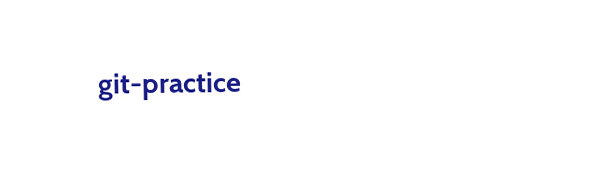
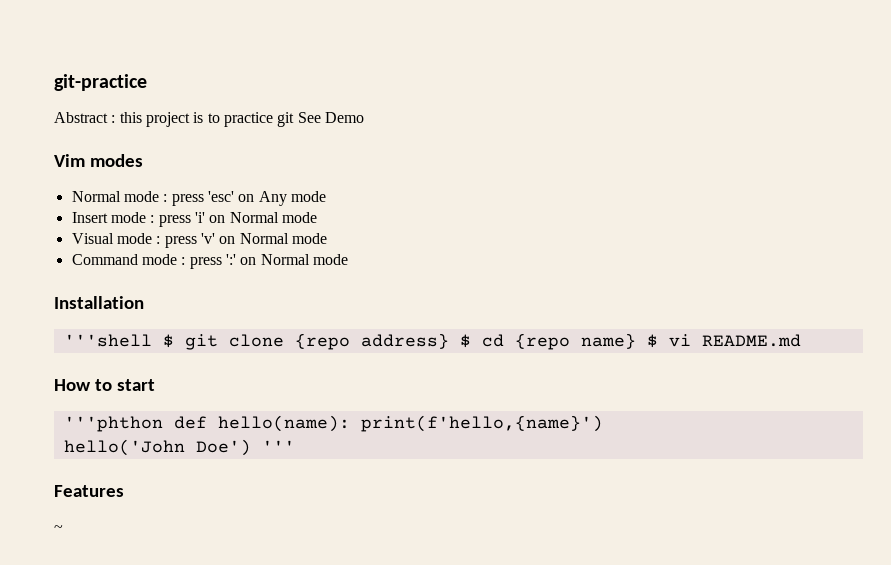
+ Abstract : this project is to practice git See Demo
+ Vim modes
+ Normal mode : press 'esc' on Any mode
+ Insert mode : press 'i' on Normal mode
+ Visual mode : press 'v' on Normal mode
+ Command mode : press ':' on Normal mode
+ Installation
+ '''shell $ git clone {repo address} $ cd {repo name} $ vi README.md
+ How to start
+ '''phthon def hello(name): print(f'hello,{name}')
+ hello('John Doe') '''
+ Features
+ ~

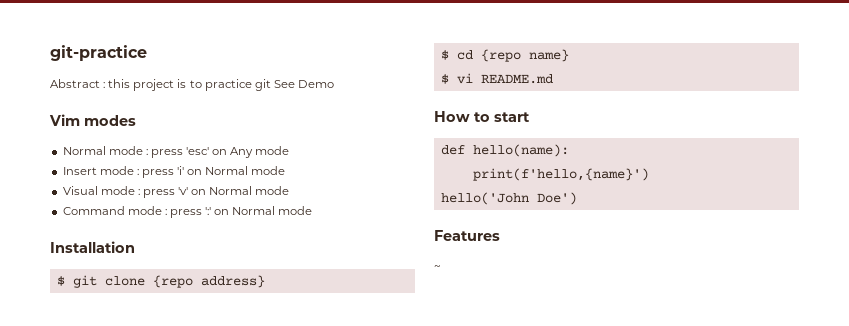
- '''shell $ git clone {repo address} $ cd {repo name} $ vi README.md
+ $ git clone {repo address}
+ $ cd {repo name}
+ $ vi README.md
- '''phthon def hello(name): print(f'hello,{name}')
+ def hello(name):
+ print(f'hello,{name}')
- hello('John Doe') '''
+ hello('John Doe')

